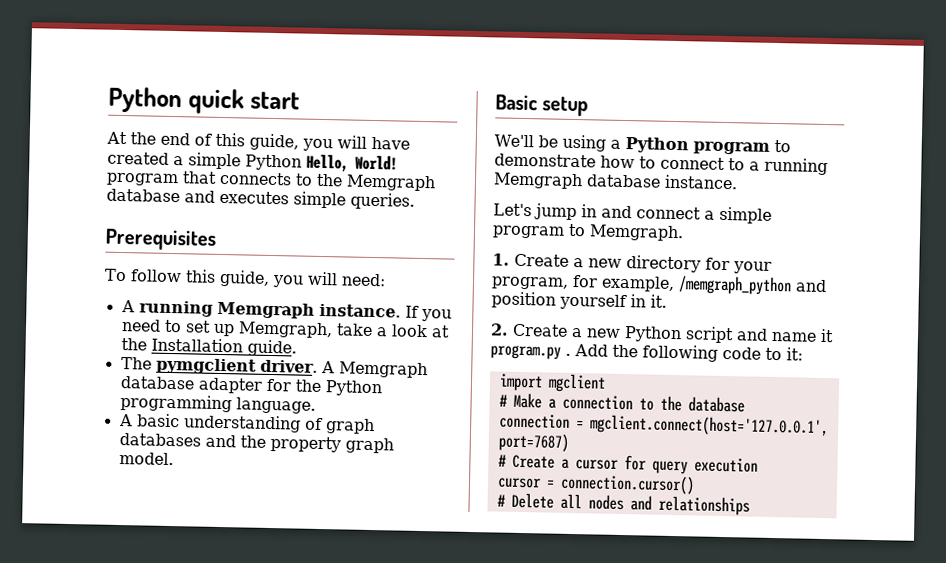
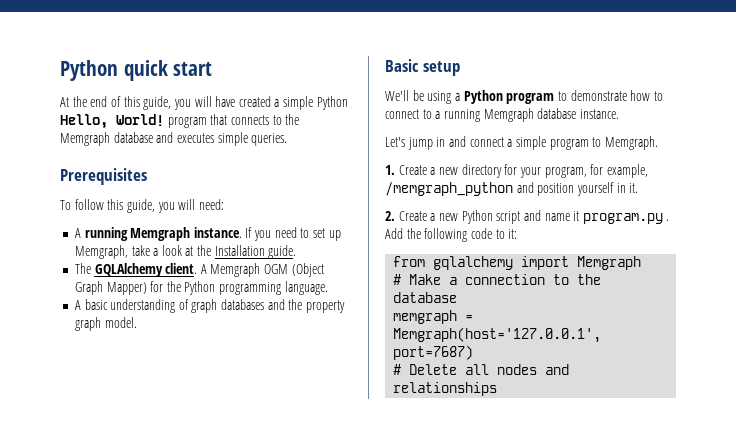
- The pymgclient driver. A Memgraph database adapter for the Python programming language.
+ The GQLAlchemy client. A Memgraph OGM (Object Graph Mapper) for the Python programming language.
- import mgclient
+ from gqlalchemy import Memgraph
- connection = mgclient.connect(host='127.0.0.1', port=7687)
- # Create a cursor for query execution
- cursor = connection.cursor()
+ memgraph = Memgraph(host='127.0.0.1', port=7687)

